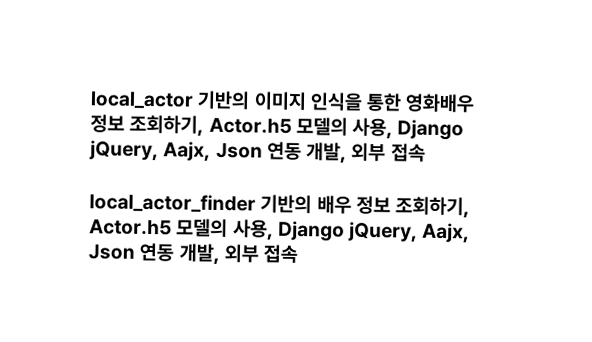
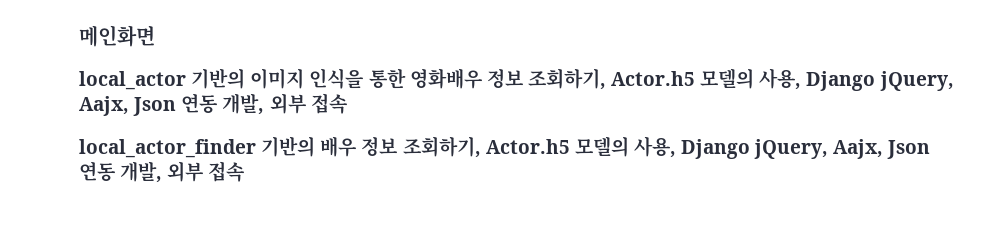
+ 메인화면

